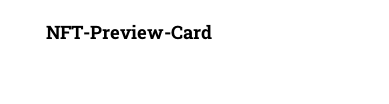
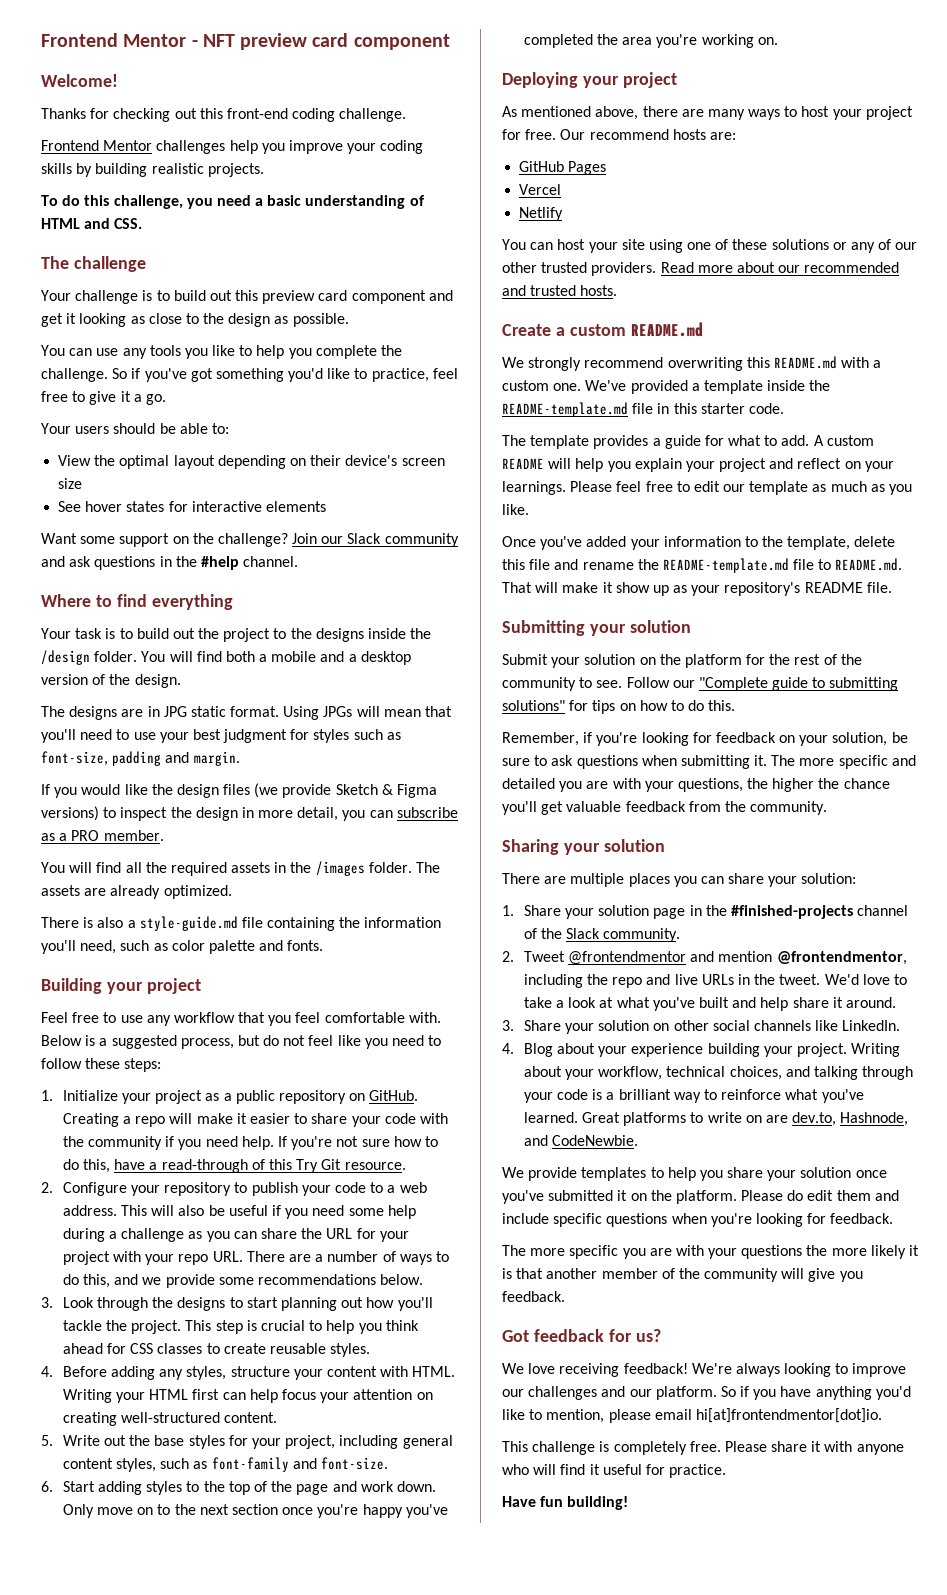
- NFT-Preview-Card
+ Frontend Mentor - NFT preview card component
+ Welcome!
+ Thanks for checking out this front-end coding challenge.
+ Frontend Mentor challenges help you improve your coding skills by building realistic projects.
+ To do this challenge, you need a basic understanding of HTML and CSS.
+ The challenge
+ Your challenge is to build out this preview card component and get it looking as close to the design as possible.
+ You can use any tools you like to help you complete the challenge. So if you've got something you'd like to practice, feel free to give it a go.
+ Your users should be able to:
+ View the optimal layout depending on their device's screen size
+ See hover states for interactive elements
+ Want some support on the challenge? Join our Slack community and ask questions in the #help channel.
+ Where to find everything
+ Your task is to build out the project to the designs inside the /design folder. You will find both a mobile and a desktop version of the design.
+ The designs are in JPG static format. Using JPGs will mean that you'll need to use your best judgment for styles such as font-size, padding and margin.
+ If you would like the design files (we provide Sketch & Figma versions) to inspect the design in more detail, you can subscribe as a PRO member.
+ You will find all the required assets in the /images folder. The assets are already optimized.
+ There is also a style-guide.md file containing the information you'll need, such as color palette and fonts.
+ Building your project
+ Feel free to use any workflow that you feel comfortable with. Below is a suggested process, but do not feel like you need to follow these steps:
+ 1. Initialize your project as a public repository on GitHub. Creating a repo will make it easier to share your code with the community if you need help. If you're not sure how to do this, have a read-through of this Try Git resource.
+ 2. Configure your repository to publish your code to a web address. This will also be useful if you need some help during a challenge as you can share the URL for your project with your repo URL. There are a number of ways to do this, and we provide some recommendations below.
+ 3. Look through the designs to start planning out how you'll tackle the project. This step is crucial to help you think ahead for CSS classes to create reusable styles.
+ 4. Before adding any styles, structure your content with HTML. Writing your HTML first can help focus your attention on creating well-structured content.
+ 5. Write out the base styles for your project, including general content styles, such as font-family and font-size.
+ 6. Start adding styles to the top of the page and work down. Only move on to the next section once you're happy you've completed the area you're working on.
+ Deploying your project
+ As mentioned above, there are many ways to host your project for free. Our recommend hosts are:
+ GitHub Pages
+ Vercel
+ Netlify
+ You can host your site using one of these solutions or any of our other trusted providers. Read more about our recommended and trusted hosts.
+ Create a custom README.md
+ We strongly recommend overwriting this README.md with a custom one. We've provided a template inside the README-template.md file in this starter code.
+ The template provides a guide for what to add. A custom README will help you explain your project and reflect on your learnings. Please feel free to edit our template as much as you like.
+ Once you've added your information to the template, delete this file and rename the README-template.md file to README.md. That will make it show up as your repository's README file.
+ Submitting your solution
+ Submit your solution on the platform for the rest of the community to see. Follow our "Complete guide to submitting solutions" for tips on how to do this.
+ Remember, if you're looking for feedback on your solution, be sure to ask questions when submitting it. The more specific and detailed you are with your questions, the higher the chance you'll get valuable feedback from the community.
+ Sharing your solution
+ There are multiple places you can share your solution:
+ 1. Share your solution page in the #finished-projects channel of the Slack community.
+ 2. Tweet @frontendmentor and mention @frontendmentor, including the repo and live URLs in the tweet. We'd love to take a look at what you've built and help share it around.
+ 3. Share your solution on other social channels like LinkedIn.
+ 4. Blog about your experience building your project. Writing about your workflow, technical choices, and talking through your code is a brilliant way to reinforce what you've learned. Great platforms to write on are dev.to, Hashnode, and CodeNewbie.
+ We provide templates to help you share your solution once you've submitted it on the platform. Please do edit them and include specific questions when you're looking for feedback.
+ The more specific you are with your questions the more likely it is that another member of the community will give you feedback.
+ Got feedback for us?
+ We love receiving feedback! We're always looking to improve our challenges and our platform. So if you have anything you'd like to mention, please email hi[at]frontendmentor[dot]io.
+ This challenge is completely free. Please share it with anyone who will find it useful for practice.
+ Have fun building!

